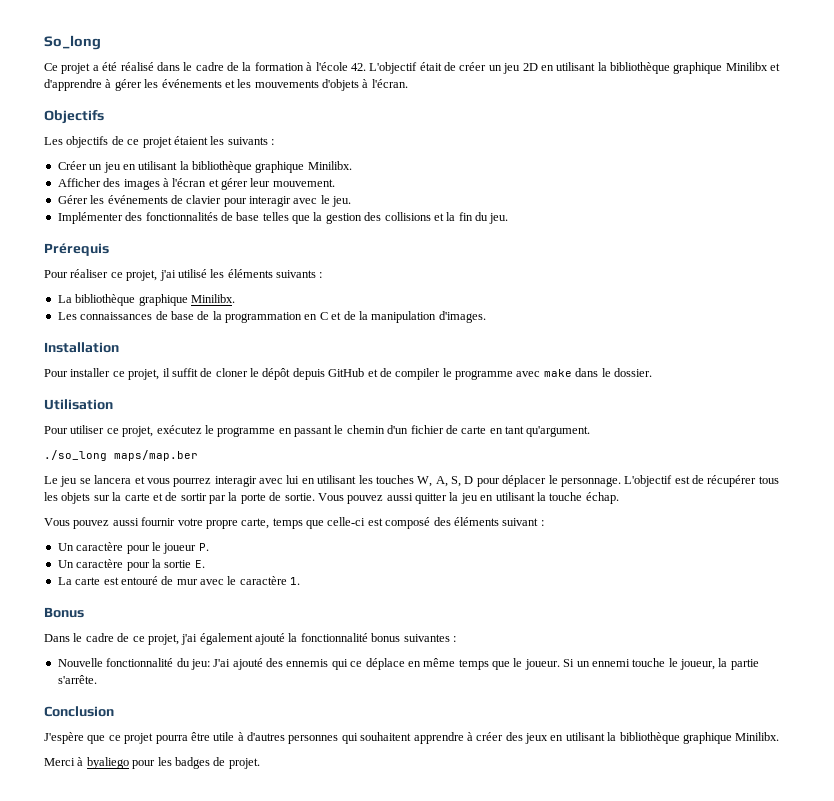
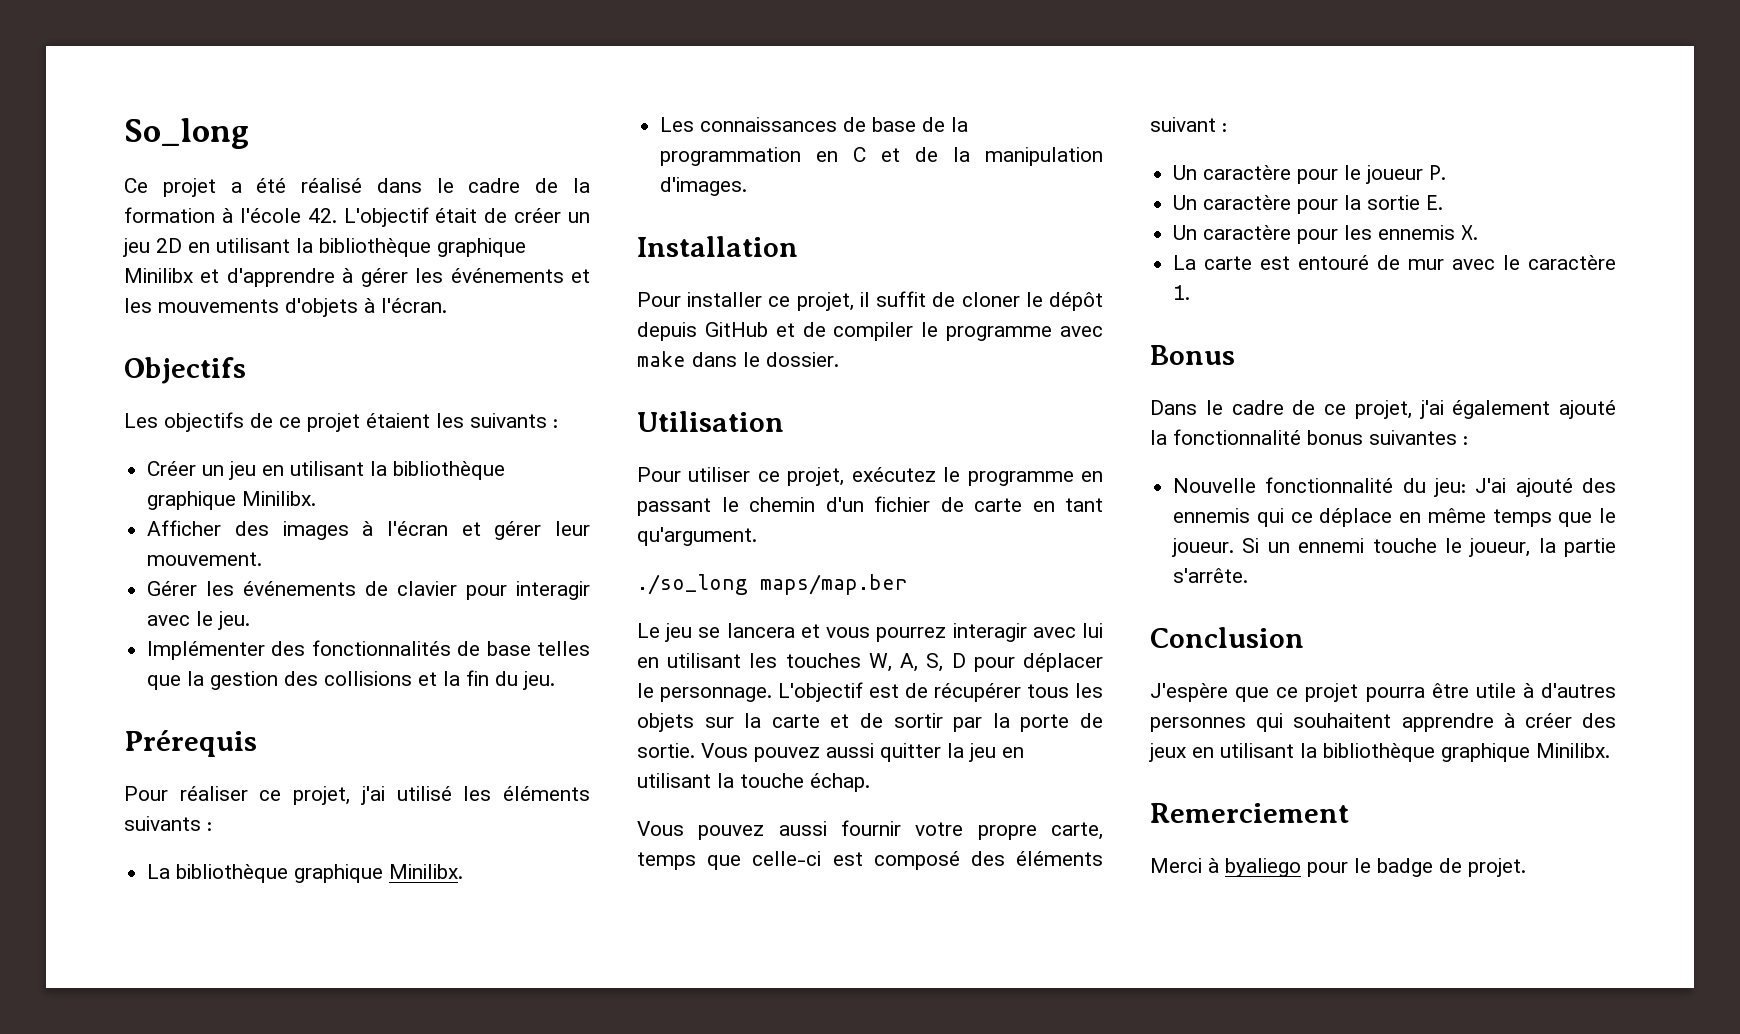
+ Un caractère pour les ennemis X.
+ Remerciement
- Merci à byaliego pour les badges de projet.
+ Merci à byaliego pour le badge de projet.

